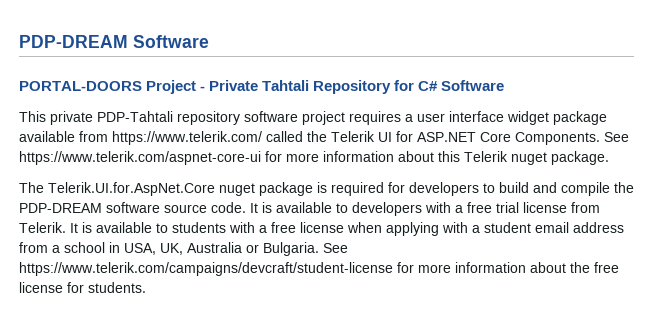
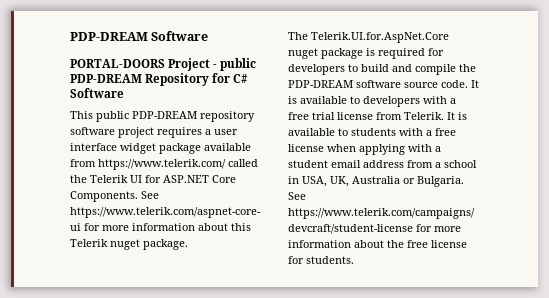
- PORTAL-DOORS Project - Private Tahtali Repository for C# Software
+ PORTAL-DOORS Project - public PDP-DREAM Repository for C# Software
- This private PDP-Tahtali repository software project requires a user interface widget package available from https://www.telerik.com/ called the Telerik UI for ASP.NET Core Components.
+ This public PDP-DREAM repository software project requires a user interface widget package available from https://www.telerik.com/ called the Telerik UI for ASP.NET Core Components.

